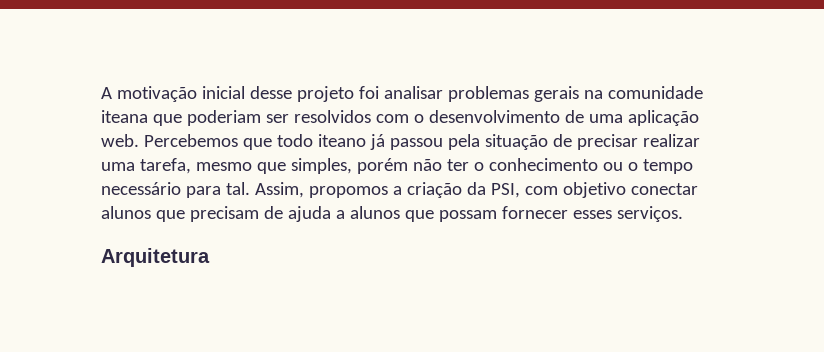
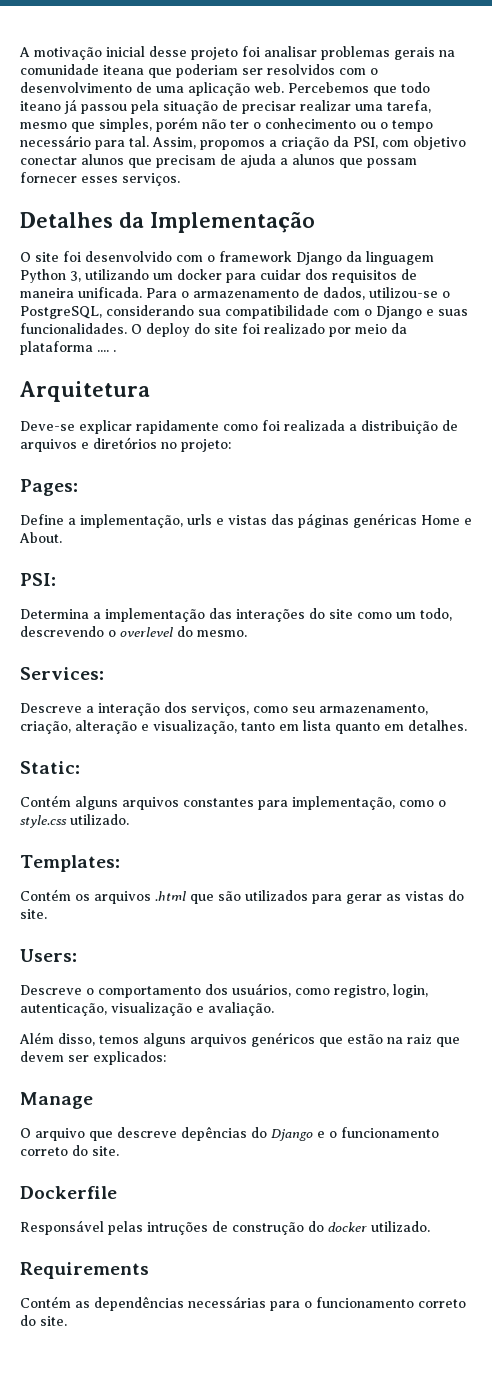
+ Detalhes da Implementação
+ O site foi desenvolvido com o framework Django da linguagem Python 3, utilizando um docker para cuidar dos requisitos de maneira unificada. Para o armazenamento de dados, utilizou-se o PostgreSQL, considerando sua compatibilidade com o Django e suas funcionalidades. O deploy do site foi realizado por meio da plataforma .... .
  Arquitetura
+ Deve-se explicar rapidamente como foi realizada a distribuição de arquivos e diretórios no projeto:
+ Pages:
+ Define a implementação, urls e vistas das páginas genéricas Home e About.
+ PSI:
+ Determina a implementação das interações do site como um todo, descrevendo o overlevel do mesmo.
+ Services:
+ Descreve a interação dos serviços, como seu armazenamento, criação, alteração e visualização, tanto em lista quanto em detalhes.
+ Static:
+ Contém alguns arquivos constantes para implementação, como o style.css utilizado.
+ Templates:
+ Contém os arquivos .html que são utilizados para gerar as vistas do site.
+ Users:
+ Descreve o comportamento dos usuários, como registro, login, autenticação, visualização e avaliação.
+ Além disso, temos alguns arquivos genéricos que estão na raiz que devem ser explicados:
+ Manage
+ O arquivo que descreve depências do Django e o funcionamento correto do site.
+ Dockerfile
+ Responsável pelas intruções de construção do docker utilizado.
+ Requirements
+ Contém as dependências necessárias para o funcionamento correto do site.

